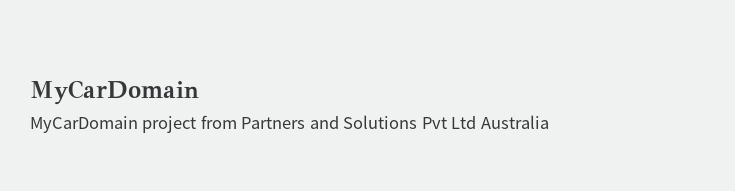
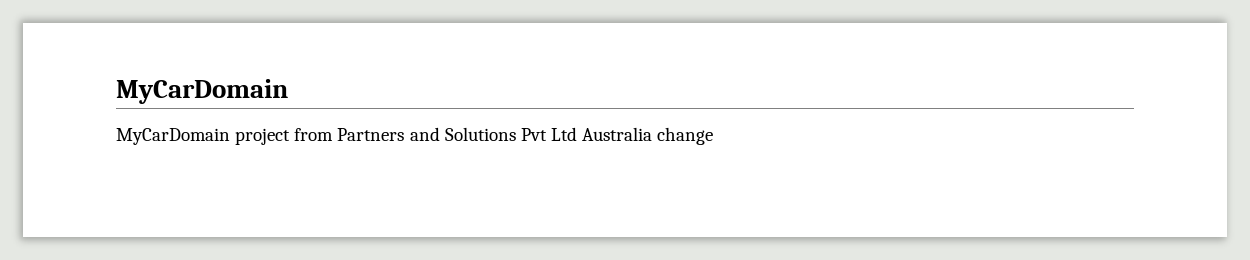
- MyCarDomain project from Partners and Solutions Pvt Ltd Australia
+ MyCarDomain project from Partners and Solutions Pvt Ltd Australia change

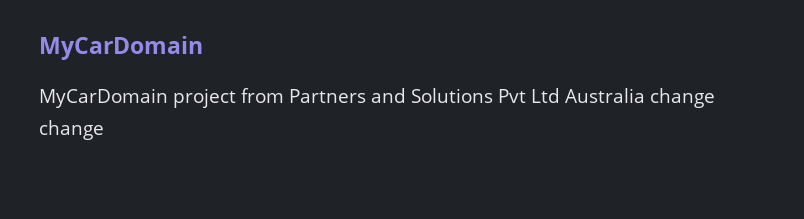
- MyCarDomain project from Partners and Solutions Pvt Ltd Australia change
+ MyCarDomain project from Partners and Solutions Pvt Ltd Australia change change

